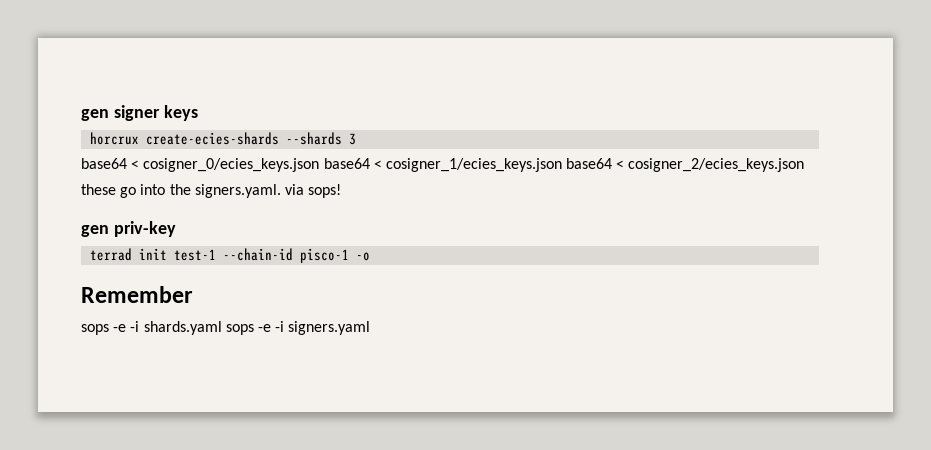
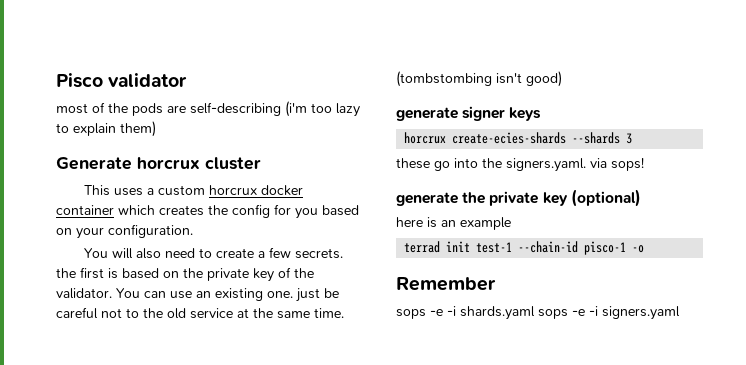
- gen signer keys
+ Pisco validator
+ most of the pods are self-describing (i'm too lazy to explain them)
+ Generate horcrux cluster
+ This uses a custom horcrux docker container which creates the config for you based on your configuration.
+ You will also need to create a few secrets. the first is based on the private key of the validator. You can use an existing one. just be careful not to the old service at the same time. (tombstombing isn't good)
+ generate signer keys
- base64 < cosigner_0/ecies_keys.json base64 < cosigner_1/ecies_keys.json base64 < cosigner_2/ecies_keys.json
- gen priv-key
+ generate the private key (optional)
+ here is an example

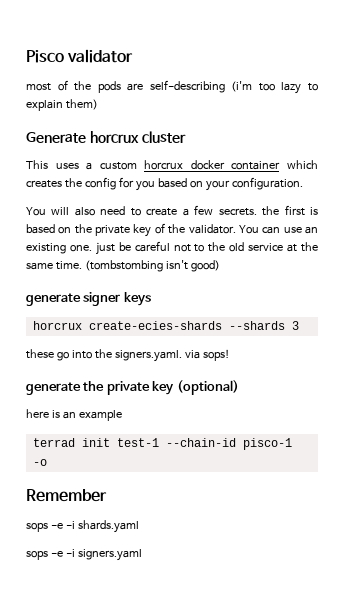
- sops -e -i shards.yaml sops -e -i signers.yaml
+ sops -e -i shards.yaml
+ sops -e -i signers.yaml

